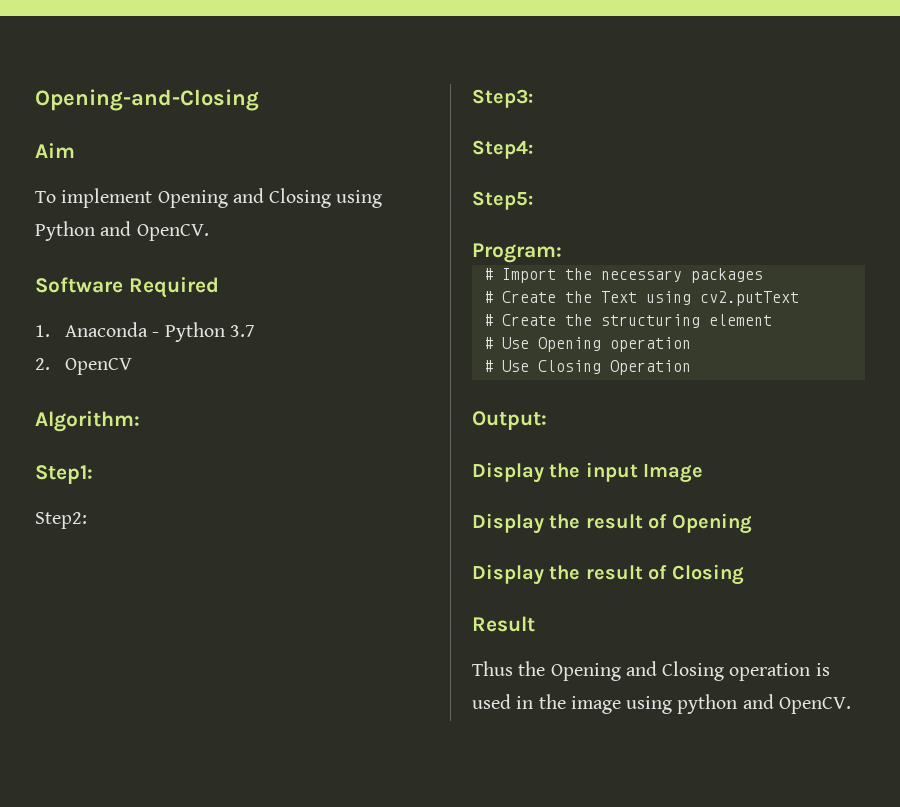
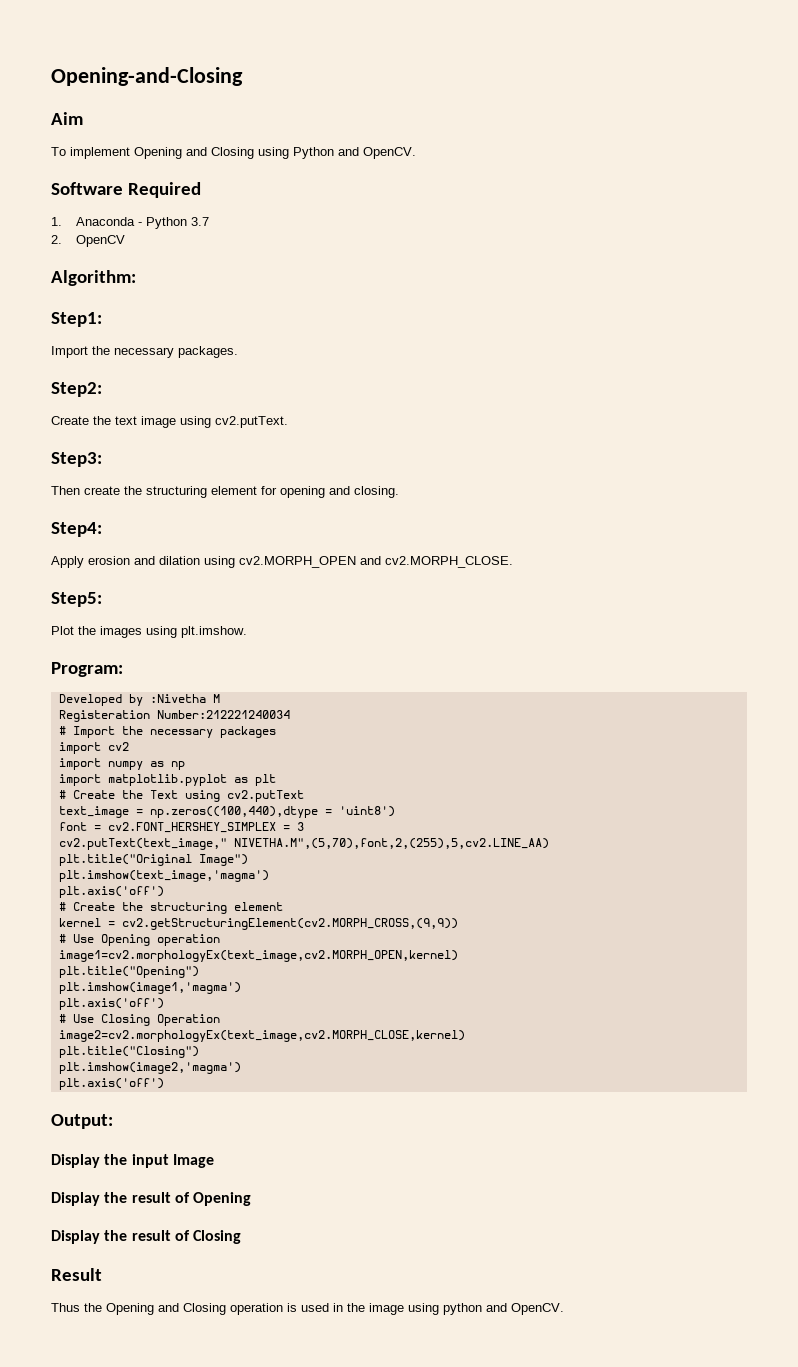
+ Import the necessary packages.
  Step2:
+ Create the text image using cv2.putText.
  Step3:
+ Then create the structuring element for opening and closing.
  Step4:
+ Apply erosion and dilation using cv2.MORPH_OPEN and cv2.MORPH_CLOSE.
  Step5:
+ Plot the images using plt.imshow.
  Program:
+ Developed by :Nivetha M
+ Registeration Number:212221240034
+ import cv2
+ import numpy as np
+ import matplotlib.pyplot as plt
+ text_image = np.zeros((100,440),dtype = 'uint8')
+ font = cv2.FONT_HERSHEY_SIMPLEX = 3
+ cv2.putText(text_image," NIVETHA.M",(5,70),font,2,(255),5,cv2.LINE_AA)
+ plt.title("Original Image")
+ plt.imshow(text_image,'magma')
+ plt.axis('off')
+ kernel = cv2.getStructuringElement(cv2.MORPH_CROSS,(9,9))
+ image1=cv2.morphologyEx(text_image,cv2.MORPH_OPEN,kernel)
+ plt.title("Opening")
+ plt.imshow(image1,'magma')
+ plt.axis('off')
+ image2=cv2.morphologyEx(text_image,cv2.MORPH_CLOSE,kernel)
+ plt.title("Closing")
+ plt.imshow(image2,'magma')
+ plt.axis('off')

